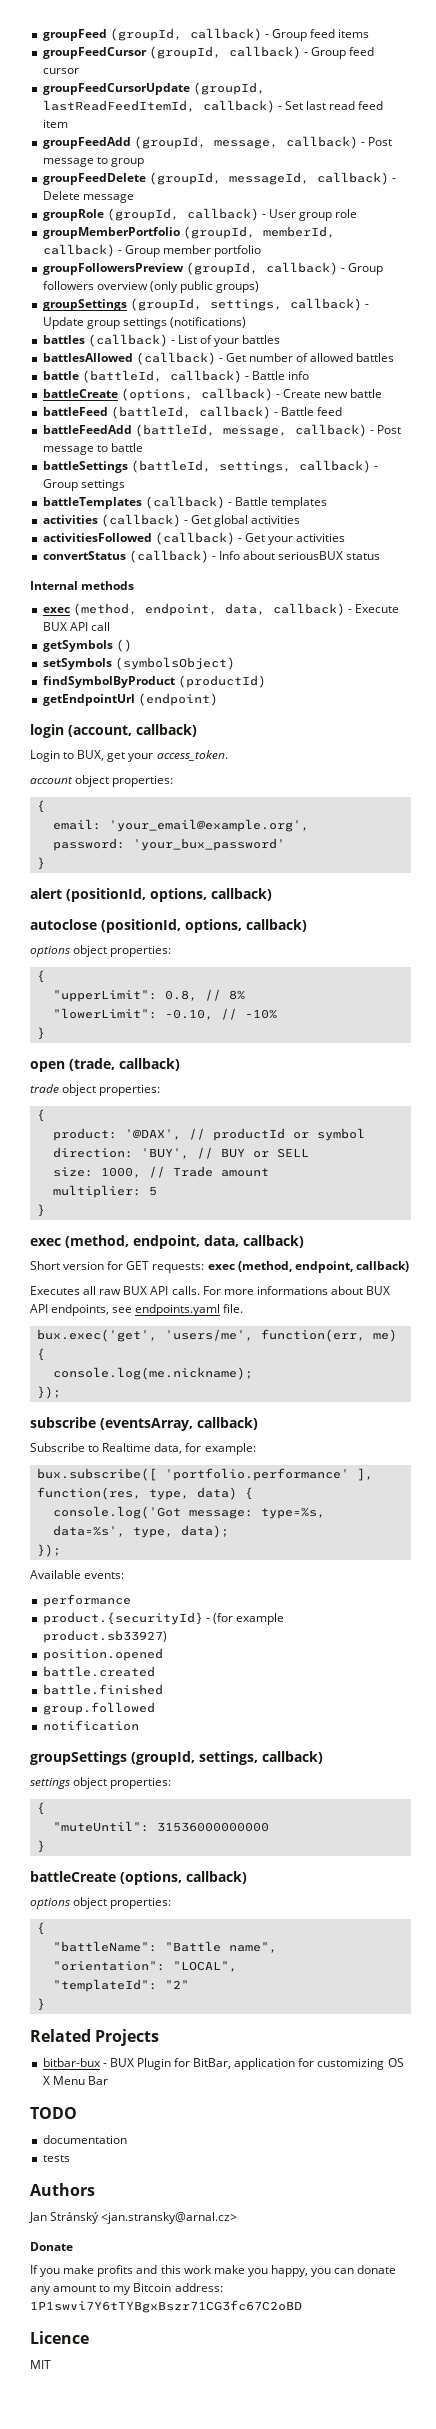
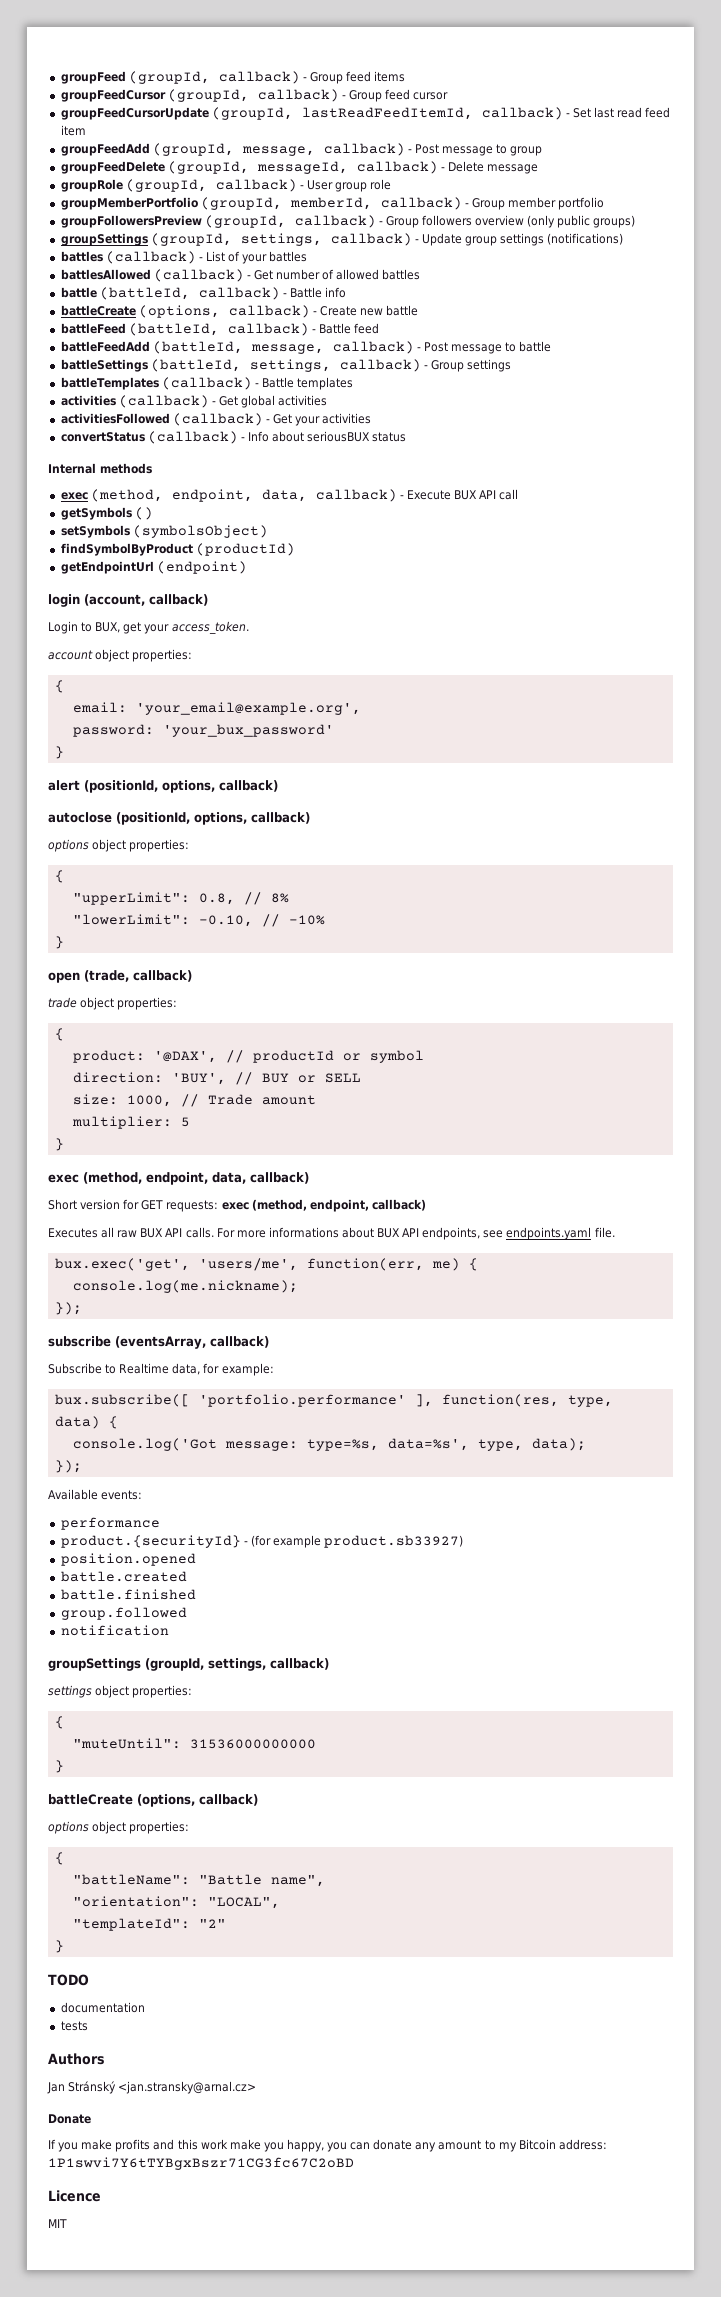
- Related Projects
- bitbar-bux - BUX Plugin for BitBar, application for customizing OS X Menu Bar

